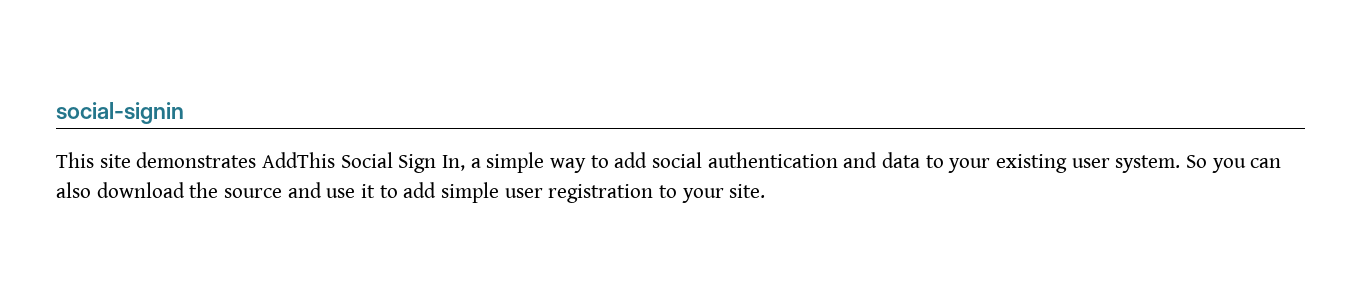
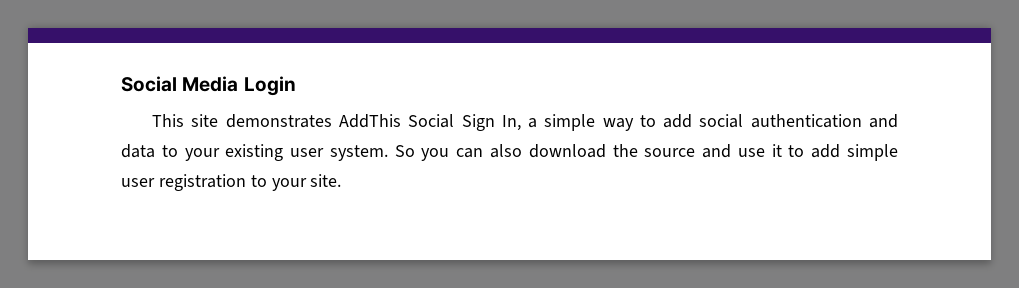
- social-signin
+ Social Media Login

